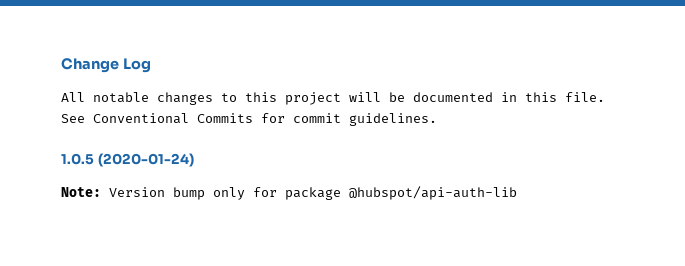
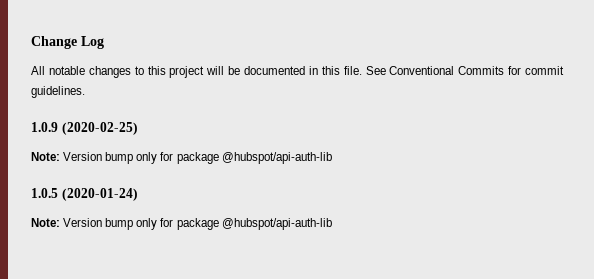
+ 1.0.9 (2020-02-25)
+ Note: Version bump only for package @hubspot/api-auth-lib

